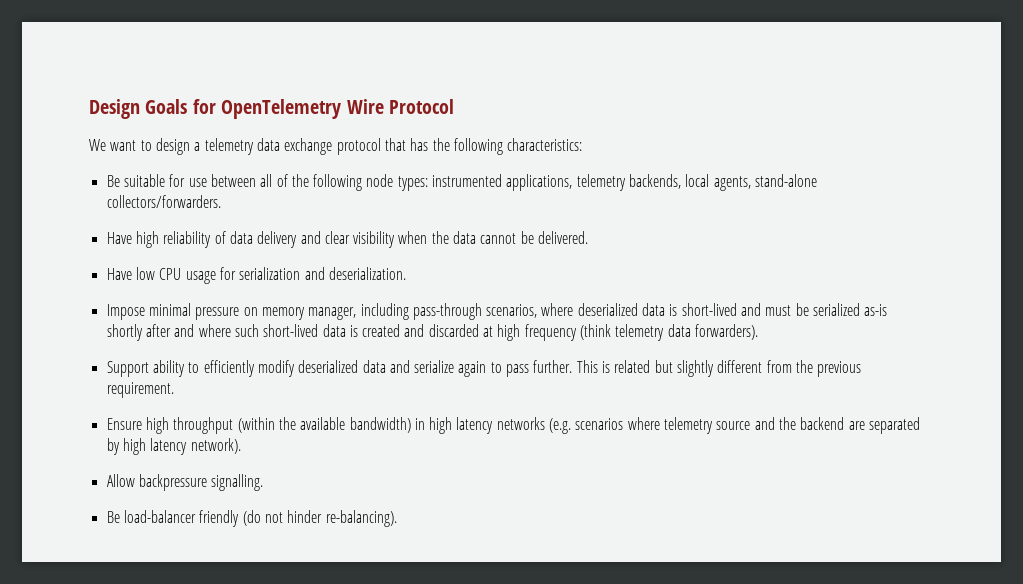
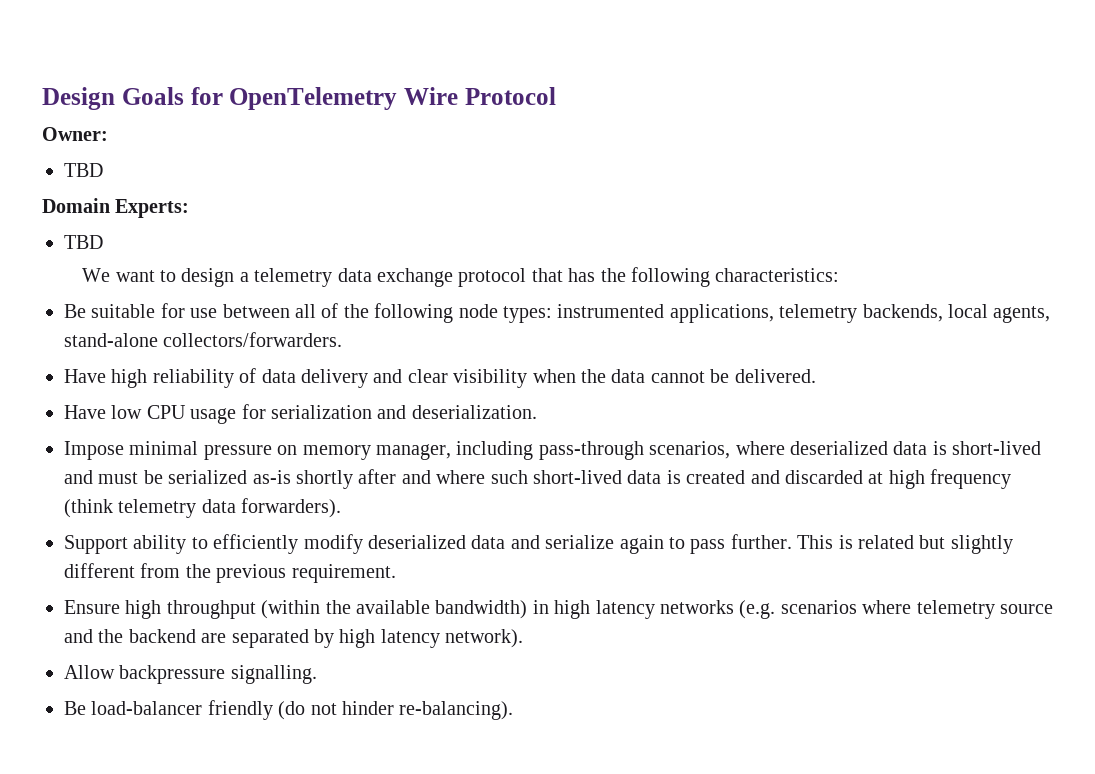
+ Owner:
+ TBD
+ Domain Experts:
+ TBD

